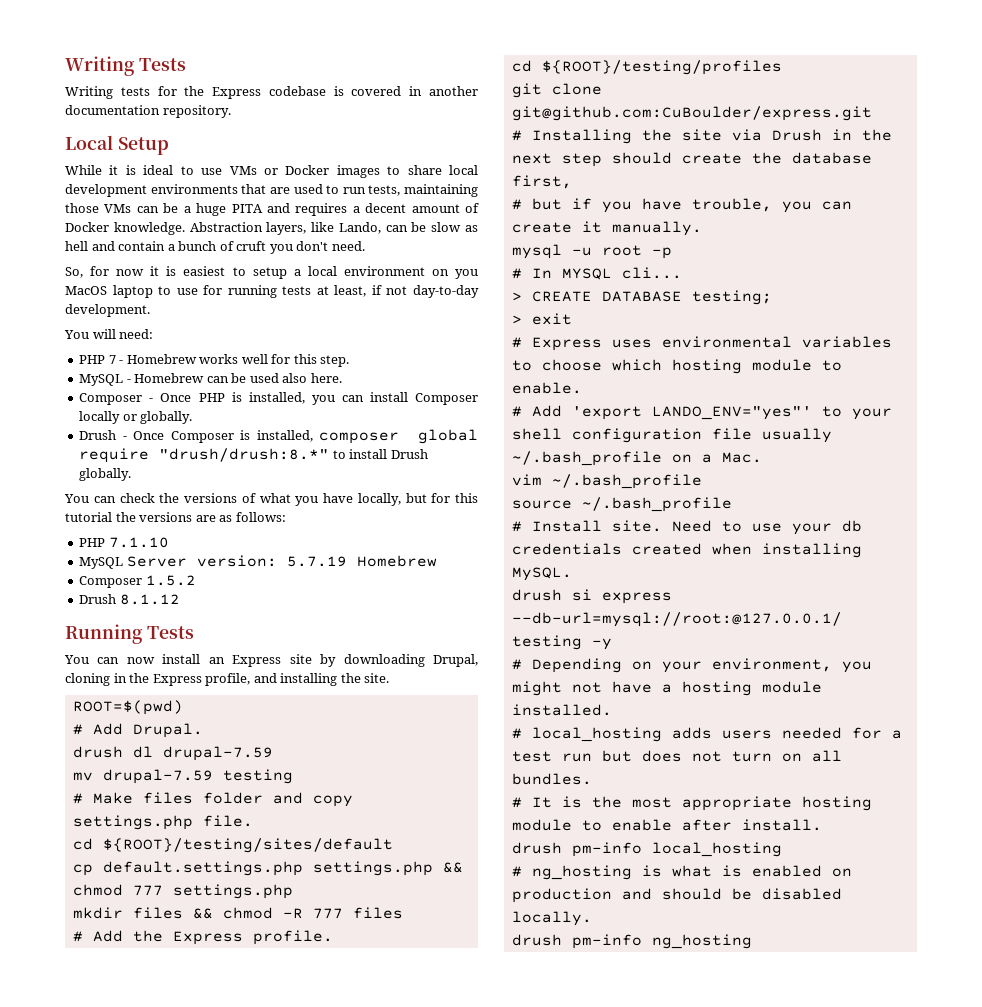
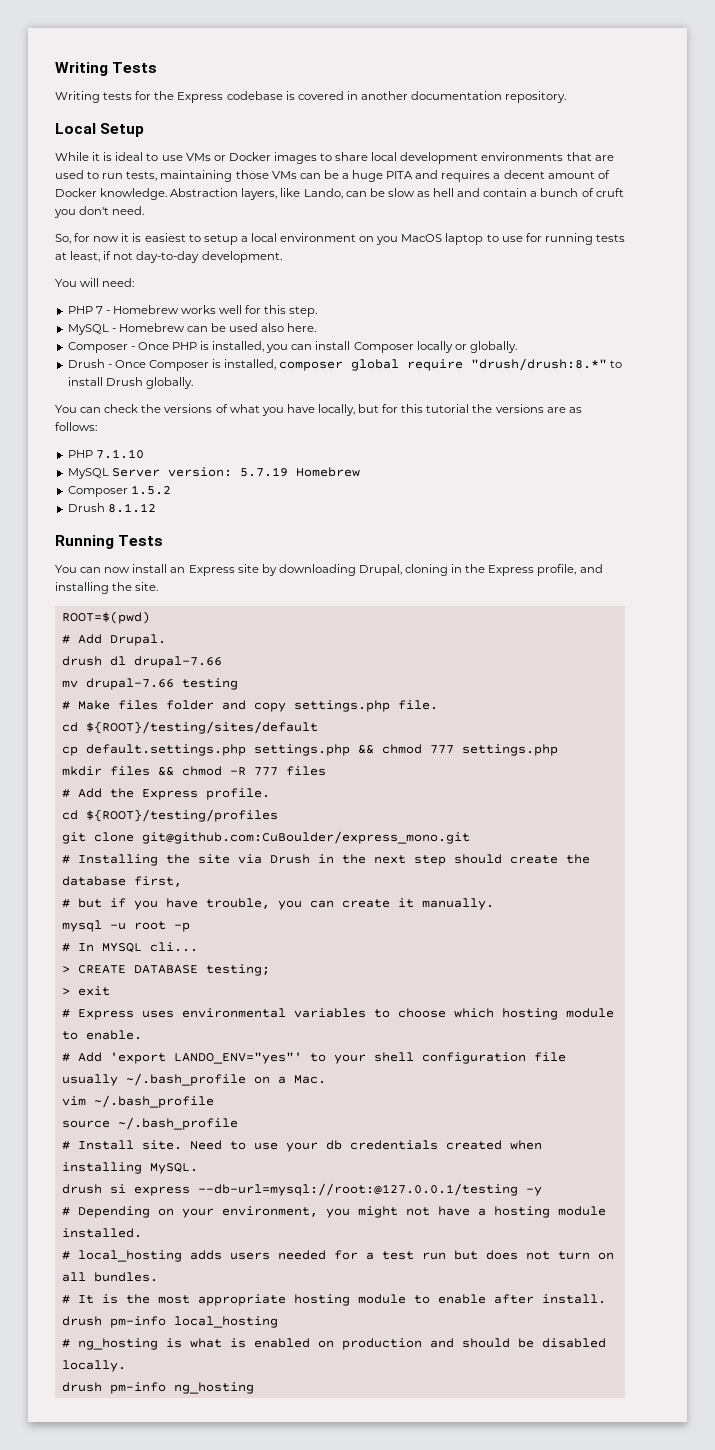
- drush dl drupal-7.59
+ drush dl drupal-7.66
- mv drupal-7.59 testing
+ mv drupal-7.66 testing
- git clone git@github.com:CuBoulder/express.git
+ git clone git@github.com:CuBoulder/express_mono.git

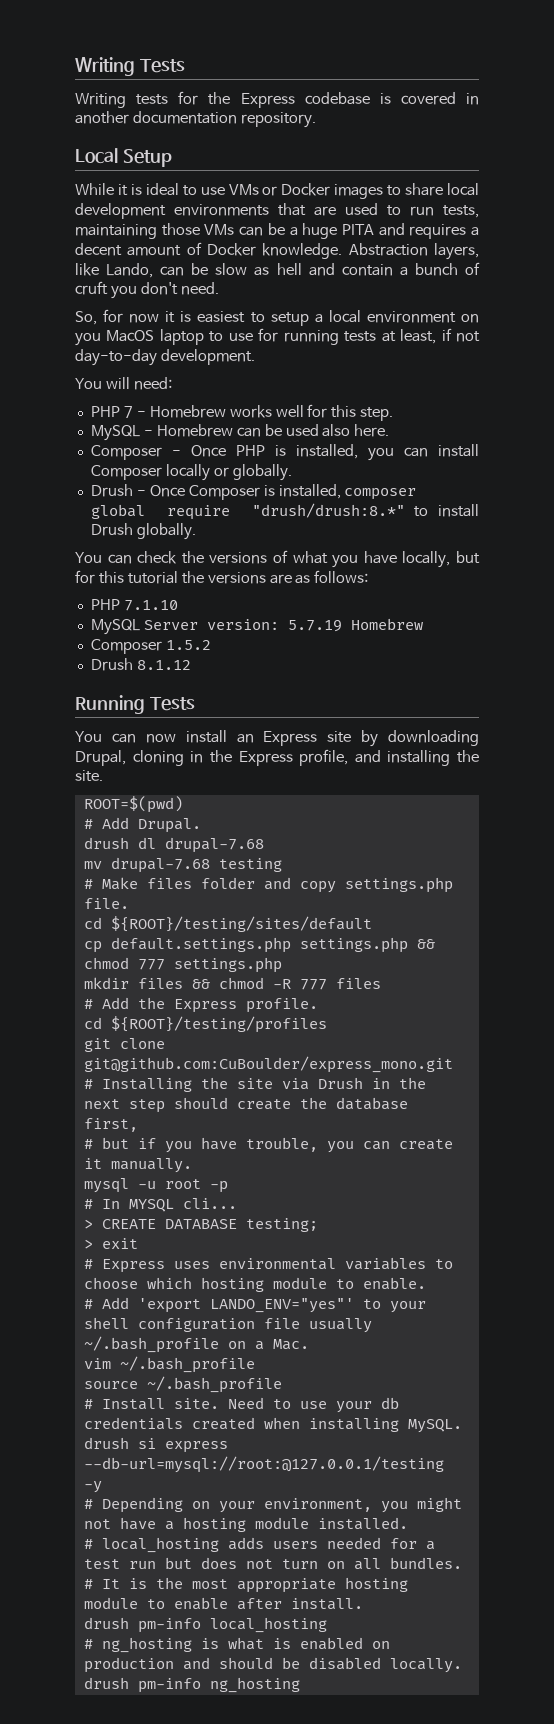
- drush dl drupal-7.66
+ drush dl drupal-7.68
- mv drupal-7.66 testing
+ mv drupal-7.68 testing

